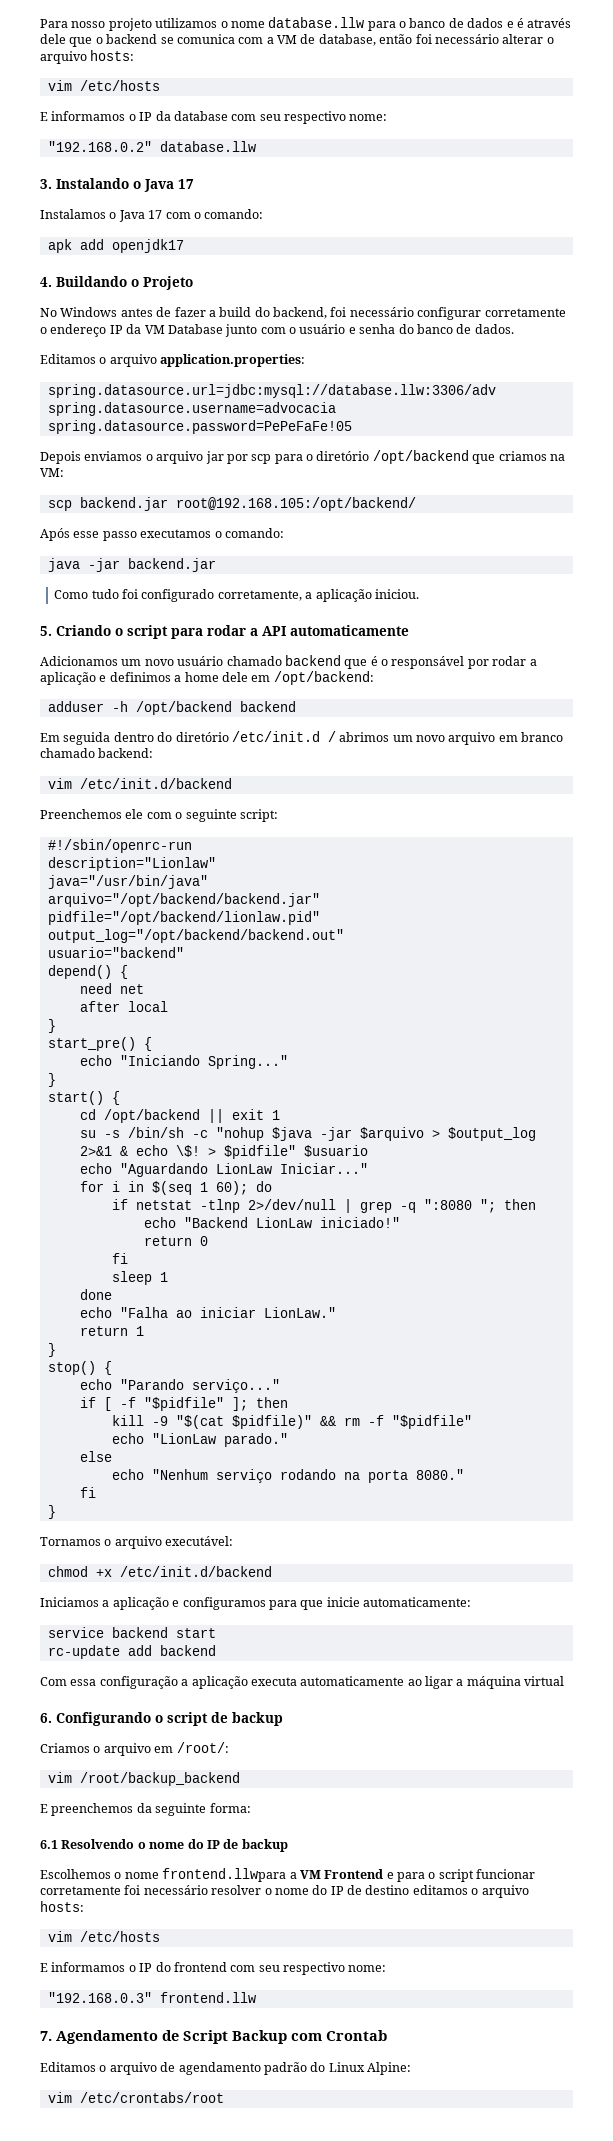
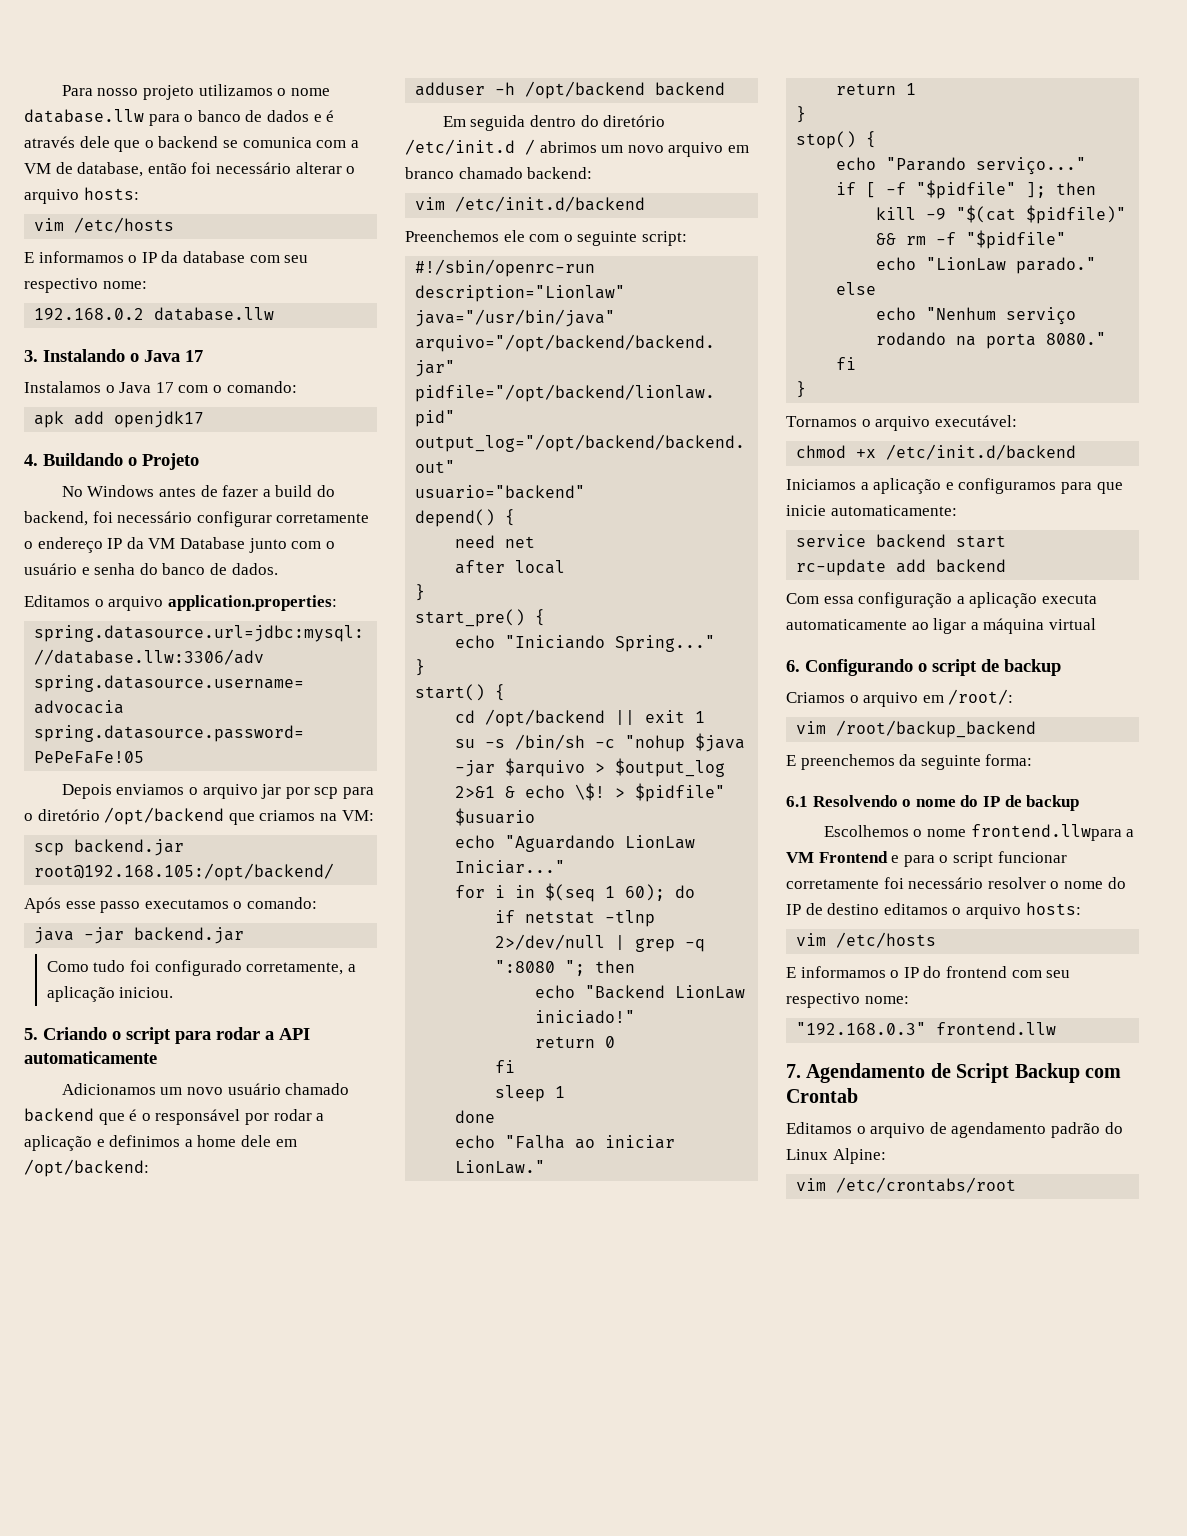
- "192.168.0.2" database.llw
+ 192.168.0.2 database.llw

